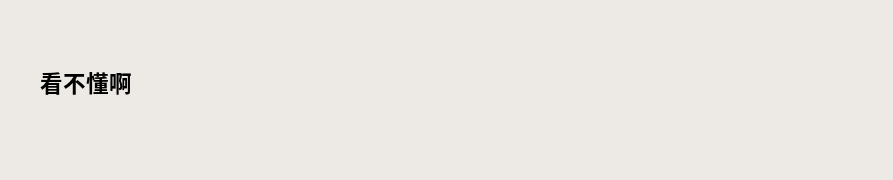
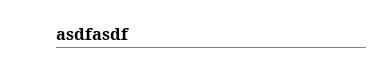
- 看不懂啊
+ asdfasdf

